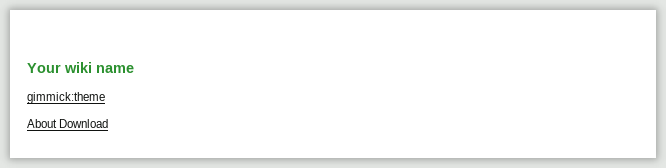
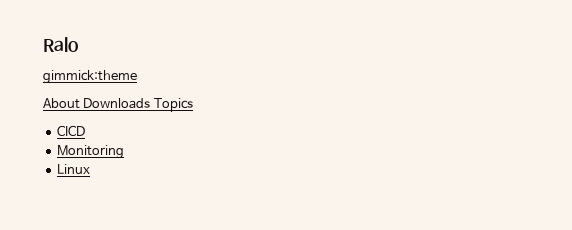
- Your wiki name
+ Ralo
- About Download
+ About Downloads Topics
+ CICD
+ Monitoring
+ Linux

